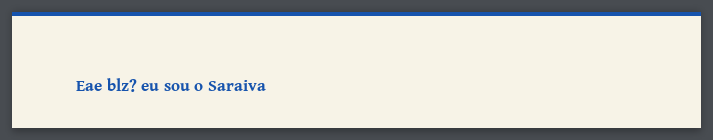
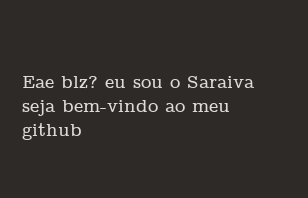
- Eae blz? eu sou o Saraiva
+ Eae blz? eu sou o Saraiva seja bem-vindo ao meu github

